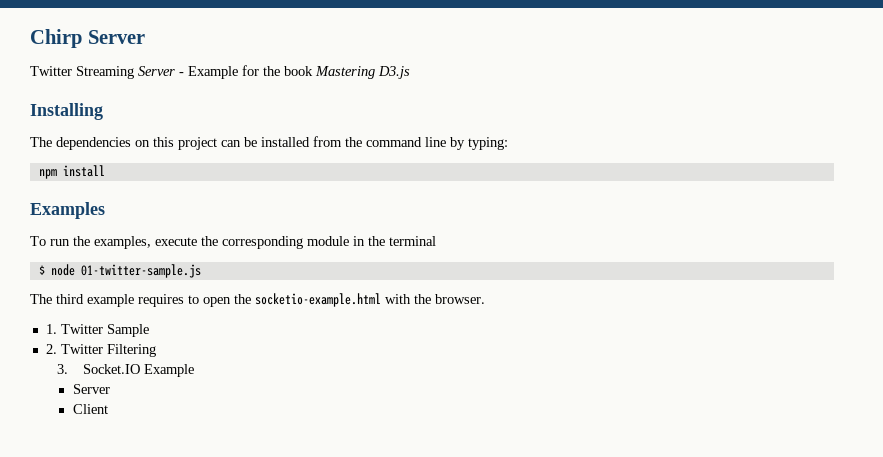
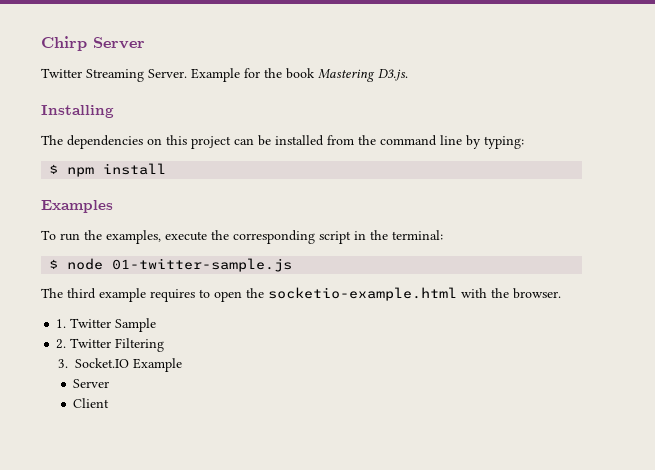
- Twitter Streaming Server - Example for the book Mastering D3.js
+ Twitter Streaming Server. Example for the book Mastering D3.js.
- npm install
+ $ npm install
- To run the examples, execute the corresponding module in the terminal
+ To run the examples, execute the corresponding script in the terminal:

